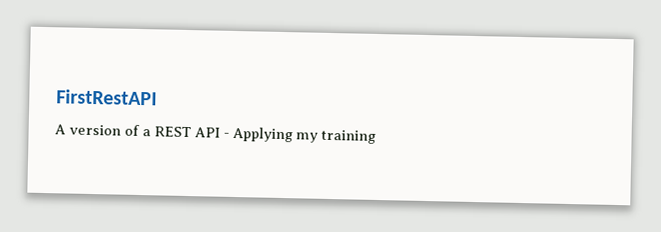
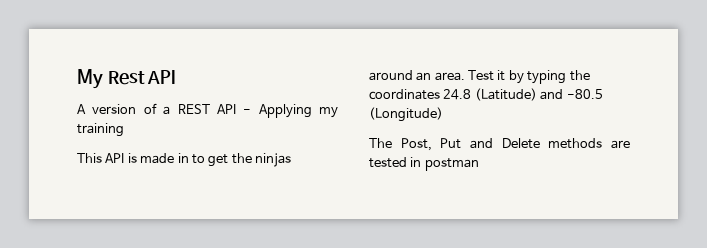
- FirstRestAPI
+ My Rest API
+ This API is made in to get the ninjas around an area. Test it by typing the coordinates 24.8 (Latitude) and -80.5 (Longitude)
+ The Post, Put and Delete methods are tested in postman

